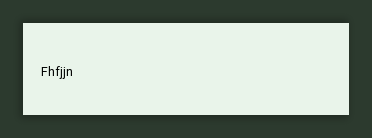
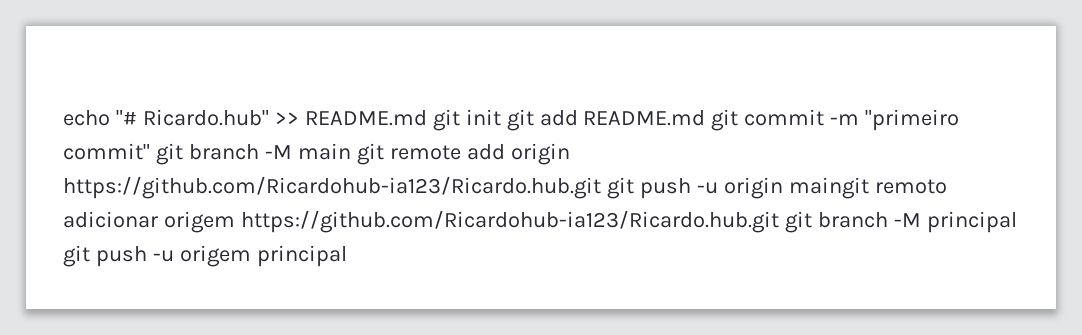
- Fhfjjn
+ echo "# Ricardo.hub" >> README.md git init git add README.md git commit -m "primeiro commit" git branch -M main git remote add origin https://github.com/Ricardohub-ia123/Ricardo.hub.git git push -u origin maingit remoto adicionar origem https://github.com/Ricardohub-ia123/Ricardo.hub.git git branch -M principal git push -u origem principal

